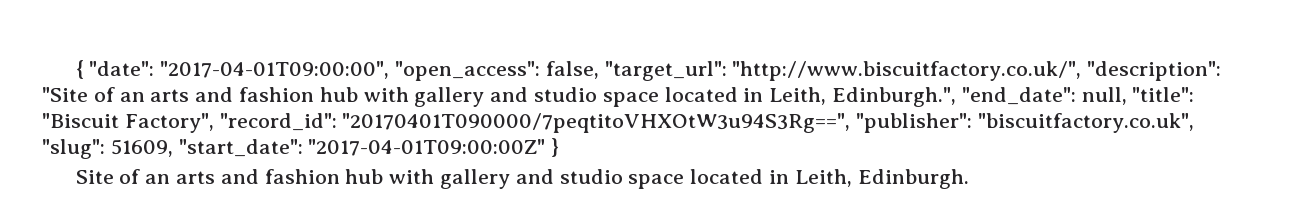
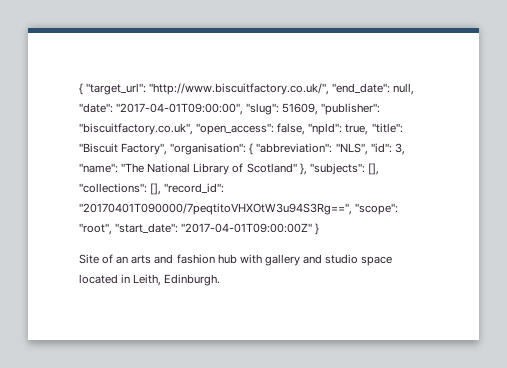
- { "date": "2017-04-01T09:00:00", "open_access": false, "target_url": "http://www.biscuitfactory.co.uk/", "description": "Site of an arts and fashion hub with gallery and studio space located in Leith, Edinburgh.", "end_date": null, "title": "Biscuit Factory", "record_id": "20170401T090000/7peqtitoVHXOtW3u94S3Rg==", "publisher": "biscuitfactory.co.uk", "slug": 51609, "start_date": "2017-04-01T09:00:00Z" }
+ { "target_url": "http://www.biscuitfactory.co.uk/", "end_date": null, "date": "2017-04-01T09:00:00", "slug": 51609, "publisher": "biscuitfactory.co.uk", "open_access": false, "npld": true, "title": "Biscuit Factory", "organisation": { "abbreviation": "NLS", "id": 3, "name": "The National Library of Scotland" }, "subjects": [], "collections": [], "record_id": "20170401T090000/7peqtitoVHXOtW3u94S3Rg==", "scope": "root", "start_date": "2017-04-01T09:00:00Z" }

